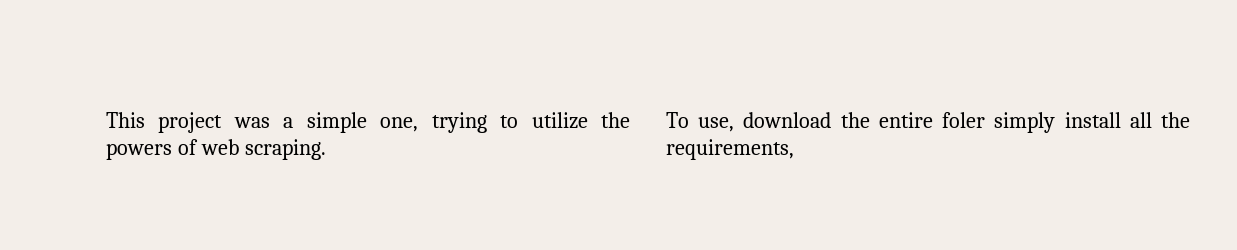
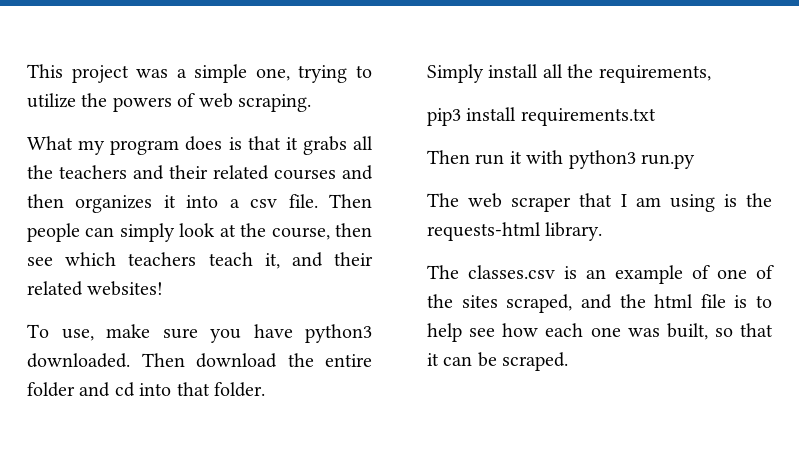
- To use, download the entire foler simply install all the requirements,
+ What my program does is that it grabs all the teachers and their related courses and then organizes it into a csv file. Then people can simply look at the course, then see which teachers teach it, and their related websites!
+ To use, make sure you have python3 downloaded. Then download the entire folder and cd into that folder.
+ Simply install all the requirements,
+ pip3 install requirements.txt
+ Then run it with python3 run.py
+ The web scraper that I am using is the requests-html library.
+ The classes.csv is an example of one of the sites scraped, and the html file is to help see how each one was built, so that it can be scraped.

